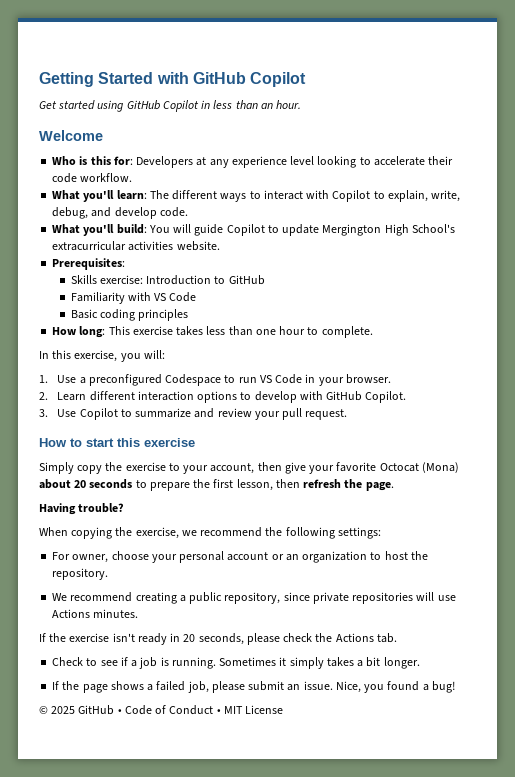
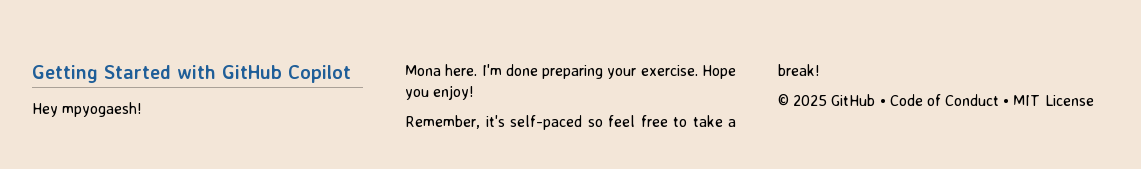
- Get started using GitHub Copilot in less than an hour.
- Welcome
- Who is this for: Developers at any experience level looking to accelerate their code workflow.
- What you'll learn: The different ways to interact with Copilot to explain, write, debug, and develop code.
- What you'll build: You will guide Copilot to update Mergington High School's extracurricular activities website.
- Prerequisites:
- Skills exercise: Introduction to GitHub
- Familiarity with VS Code
- Basic coding principles
- How long: This exercise takes less than one hour to complete.
- In this exercise, you will:
- 1. Use a preconfigured Codespace to run VS Code in your browser.
- 2. Learn different interaction options to develop with GitHub Copilot.
- 3. Use Copilot to summarize and review your pull request.
- How to start this exercise
- Simply copy the exercise to your account, then give your favorite Octocat (Mona) about 20 seconds to prepare the first lesson, then refresh the page.
- Having trouble?
- When copying the exercise, we recommend the following settings:
- For owner, choose your personal account or an organization to host the repository.
- We recommend creating a public repository, since private repositories will use Actions minutes.
- If the exercise isn't ready in 20 seconds, please check the Actions tab.
- Check to see if a job is running. Sometimes it simply takes a bit longer.
- If the page shows a failed job, please submit an issue. Nice, you found a bug!
+ Hey mpyogaesh!
+ Mona here. I'm done preparing your exercise. Hope you enjoy!
+ Remember, it's self-paced so feel free to take a break!

